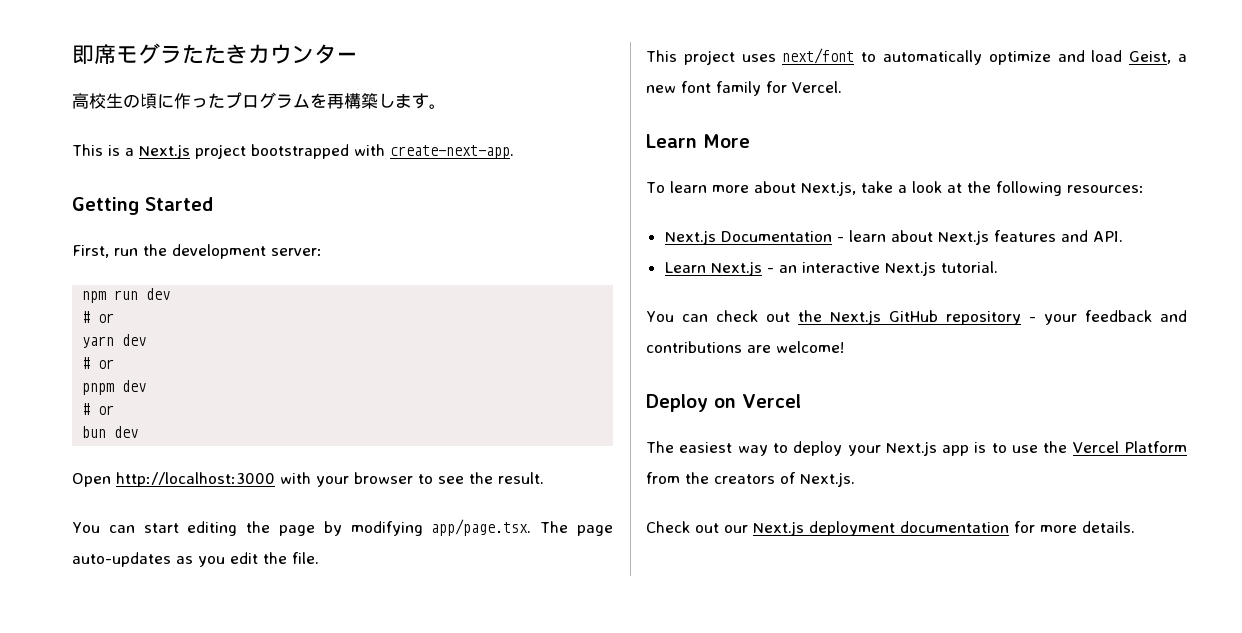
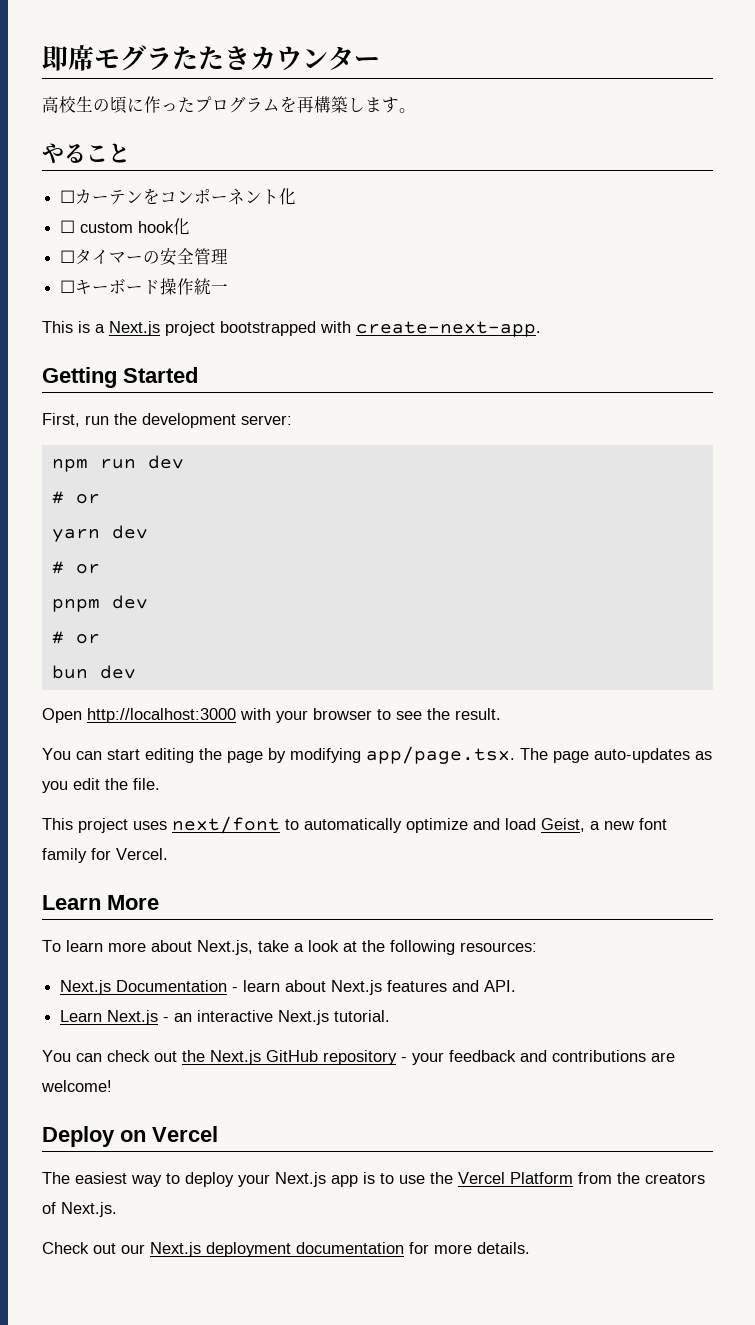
+ やること
+ ☐カーテンをコンポーネント化
+ ☐ custom hook化
+ ☐タイマーの安全管理
+ ☐キーボード操作統一

